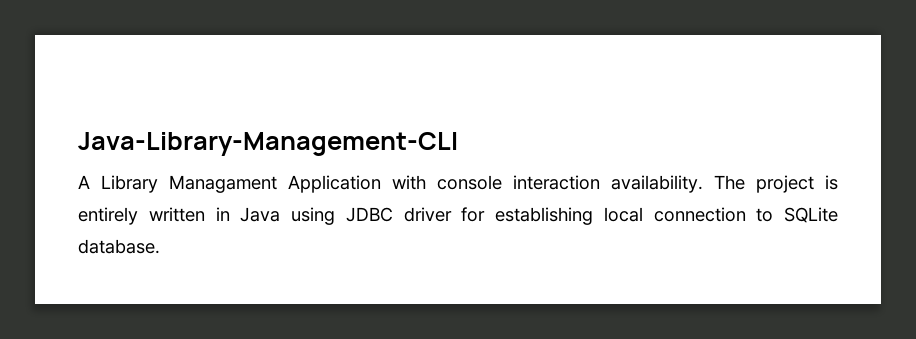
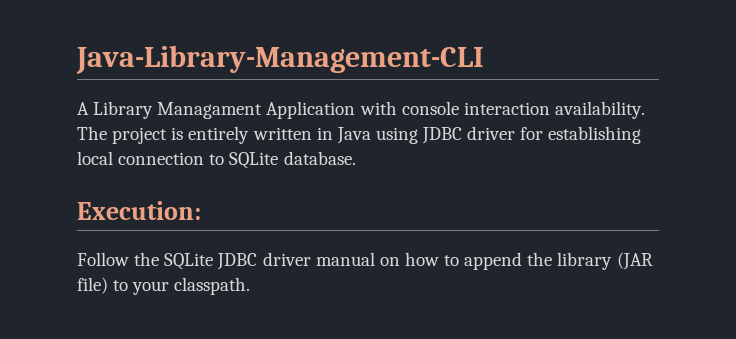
+ Execution:
+ Follow the SQLite JDBC driver manual on how to append the library (JAR file) to your classpath.

